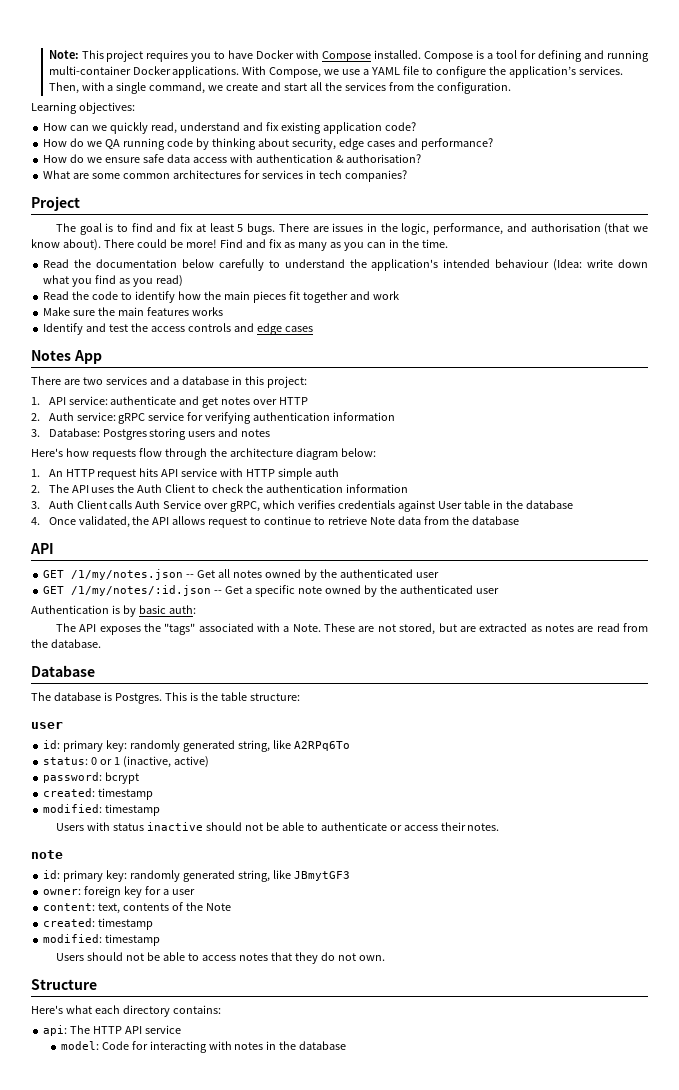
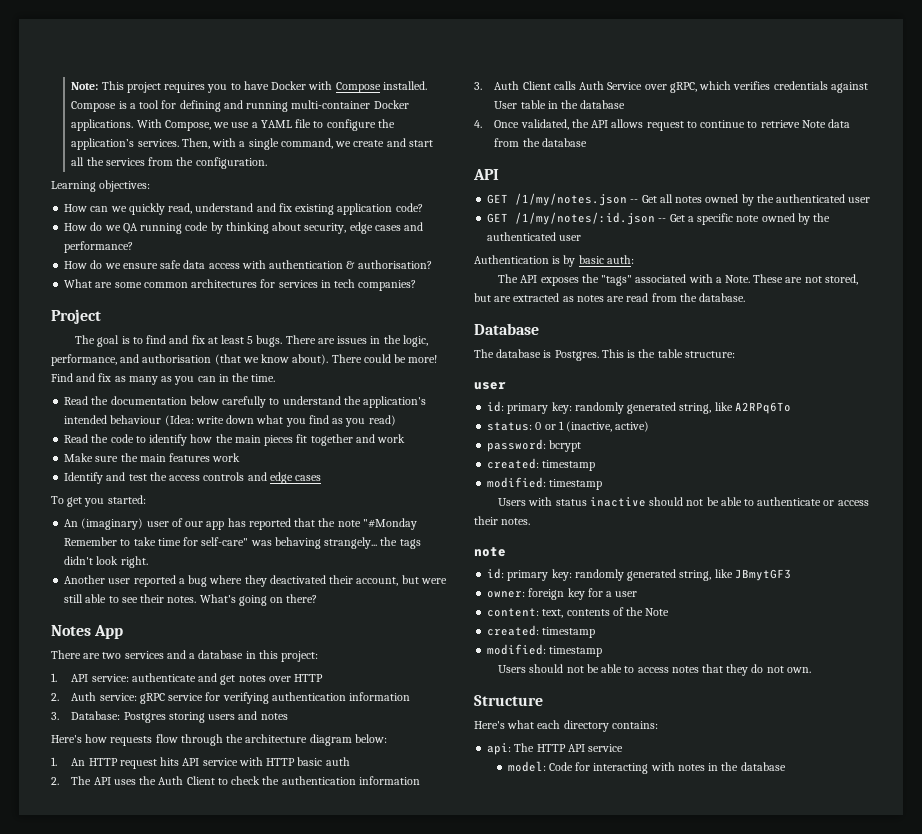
- Make sure the main features works
+ Make sure the main features work
+ To get you started:
+ An (imaginary) user of our app has reported that the note "#Monday Remember to take time for self-care" was behaving strangely... the tags didn't look right.
+ Another user reported a bug where they deactivated their account, but were still able to see their notes. What's going on there?
- 1. An HTTP request hits API service with HTTP simple auth
+ 1. An HTTP request hits API service with HTTP basic auth

